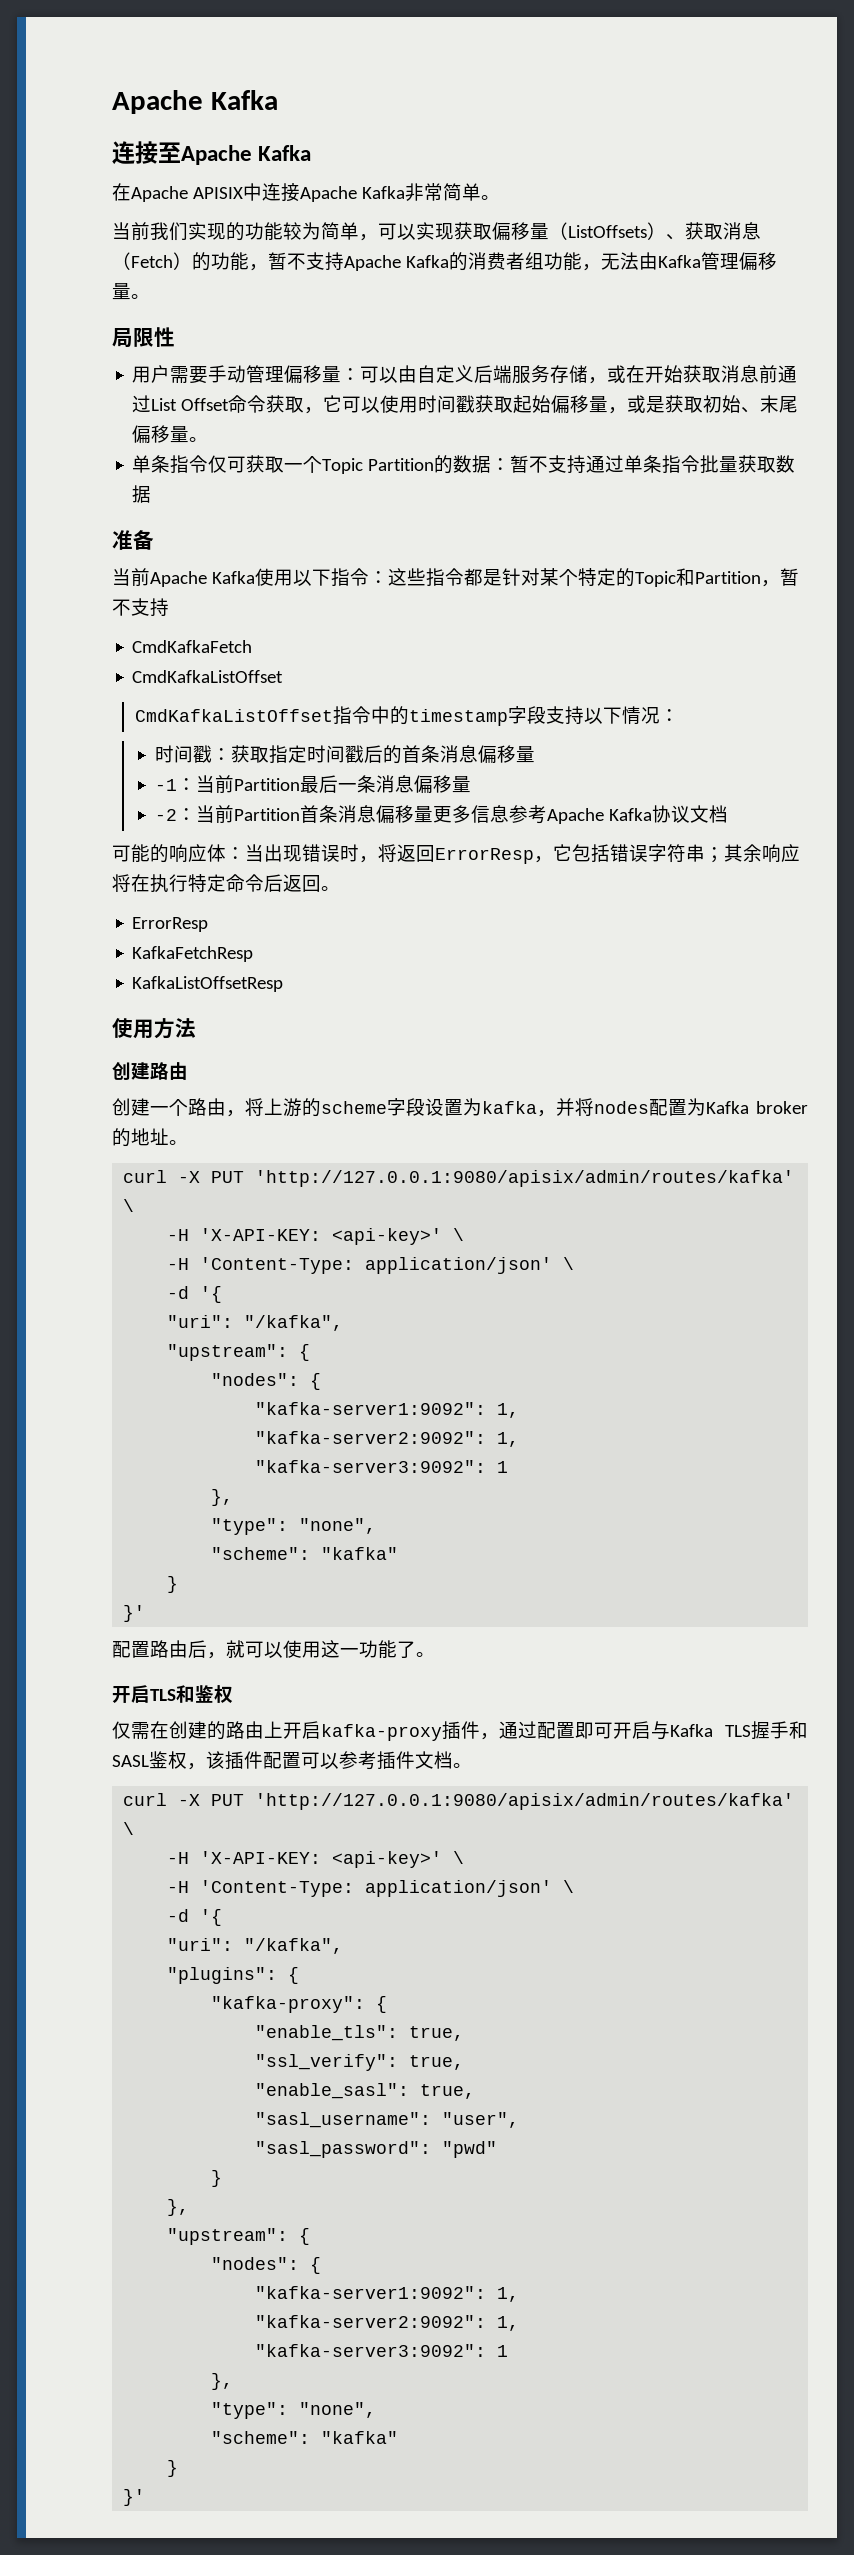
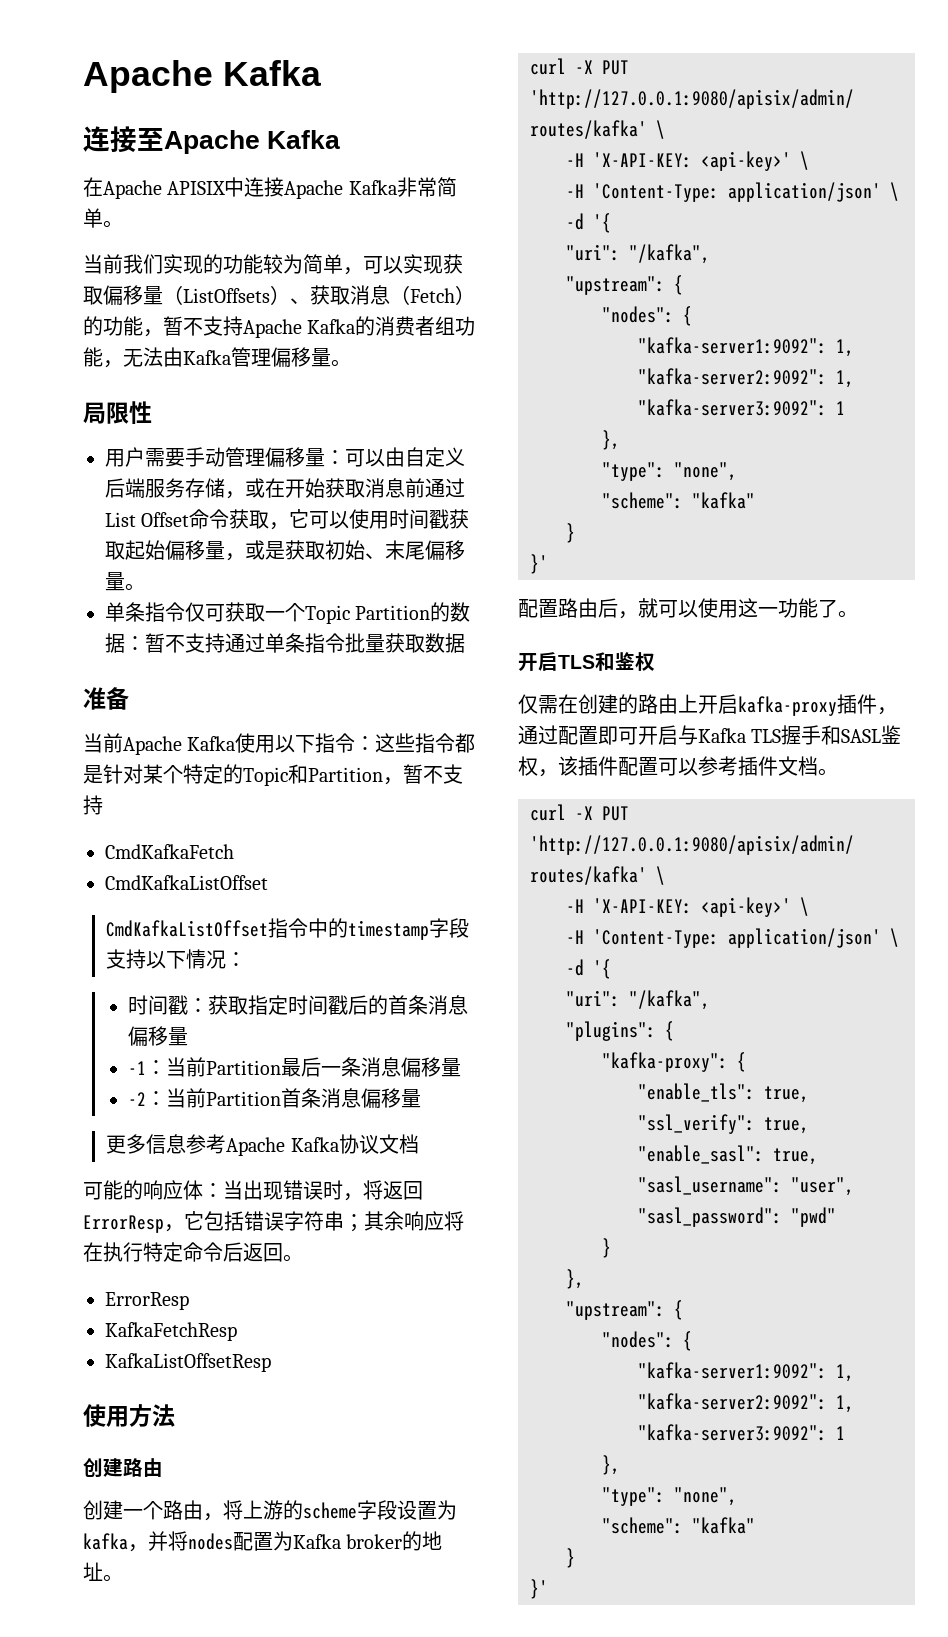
- -2：当前Partition首条消息偏移量更多信息参考Apache Kafka协议文档
+ -2：当前Partition首条消息偏移量
+ 更多信息参考Apache Kafka协议文档

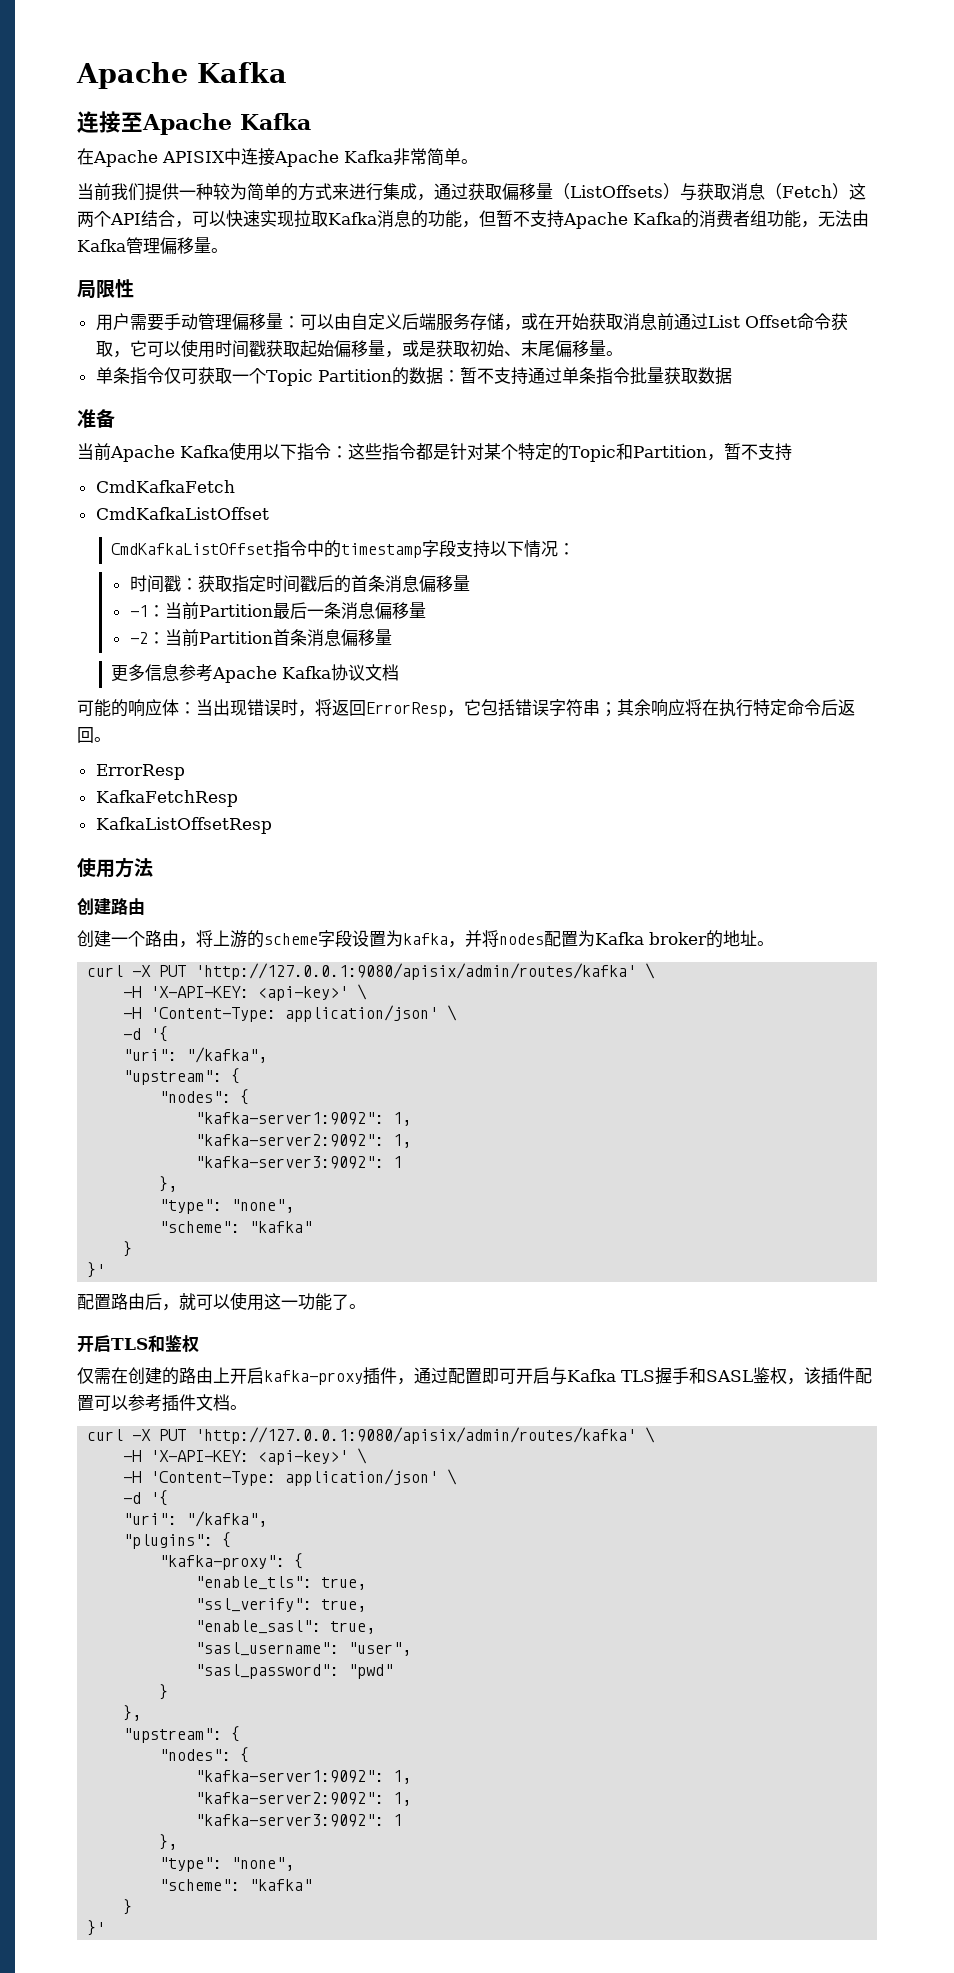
- 当前我们实现的功能较为简单，可以实现获取偏移量（ListOffsets）、获取消息（Fetch）的功能，暂不支持Apache Kafka的消费者组功能，无法由Kafka管理偏移量。
+ 当前我们提供一种较为简单的方式来进行集成，通过获取偏移量（ListOffsets）与获取消息（Fetch）这两个API结合，可以快速实现拉取Kafka消息的功能，但暂不支持Apache Kafka的消费者组功能，无法由Kafka管理偏移量。

